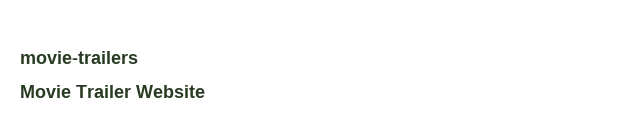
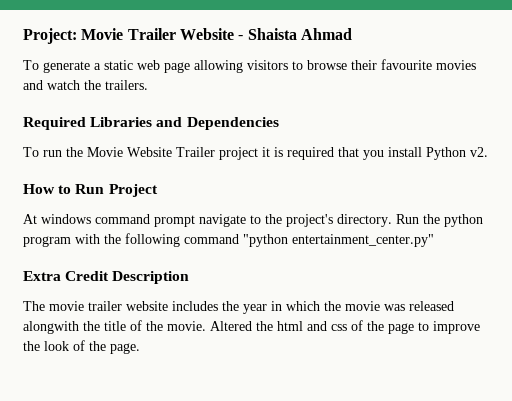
- movie-trailers
- Movie Trailer Website
+ Project: Movie Trailer Website - Shaista Ahmad
+ To generate a static web page allowing visitors to browse their favourite movies and watch the trailers.
+ Required Libraries and Dependencies
+ To run the Movie Website Trailer project it is required that you install Python v2.
+ How to Run Project
+ At windows command prompt navigate to the project's directory. Run the python program with the following command "python entertainment_center.py"
+ Extra Credit Description
+ The movie trailer website includes the year in which the movie was released alongwith the title of the movie. Altered the html and css of the page to improve the look of the page.

